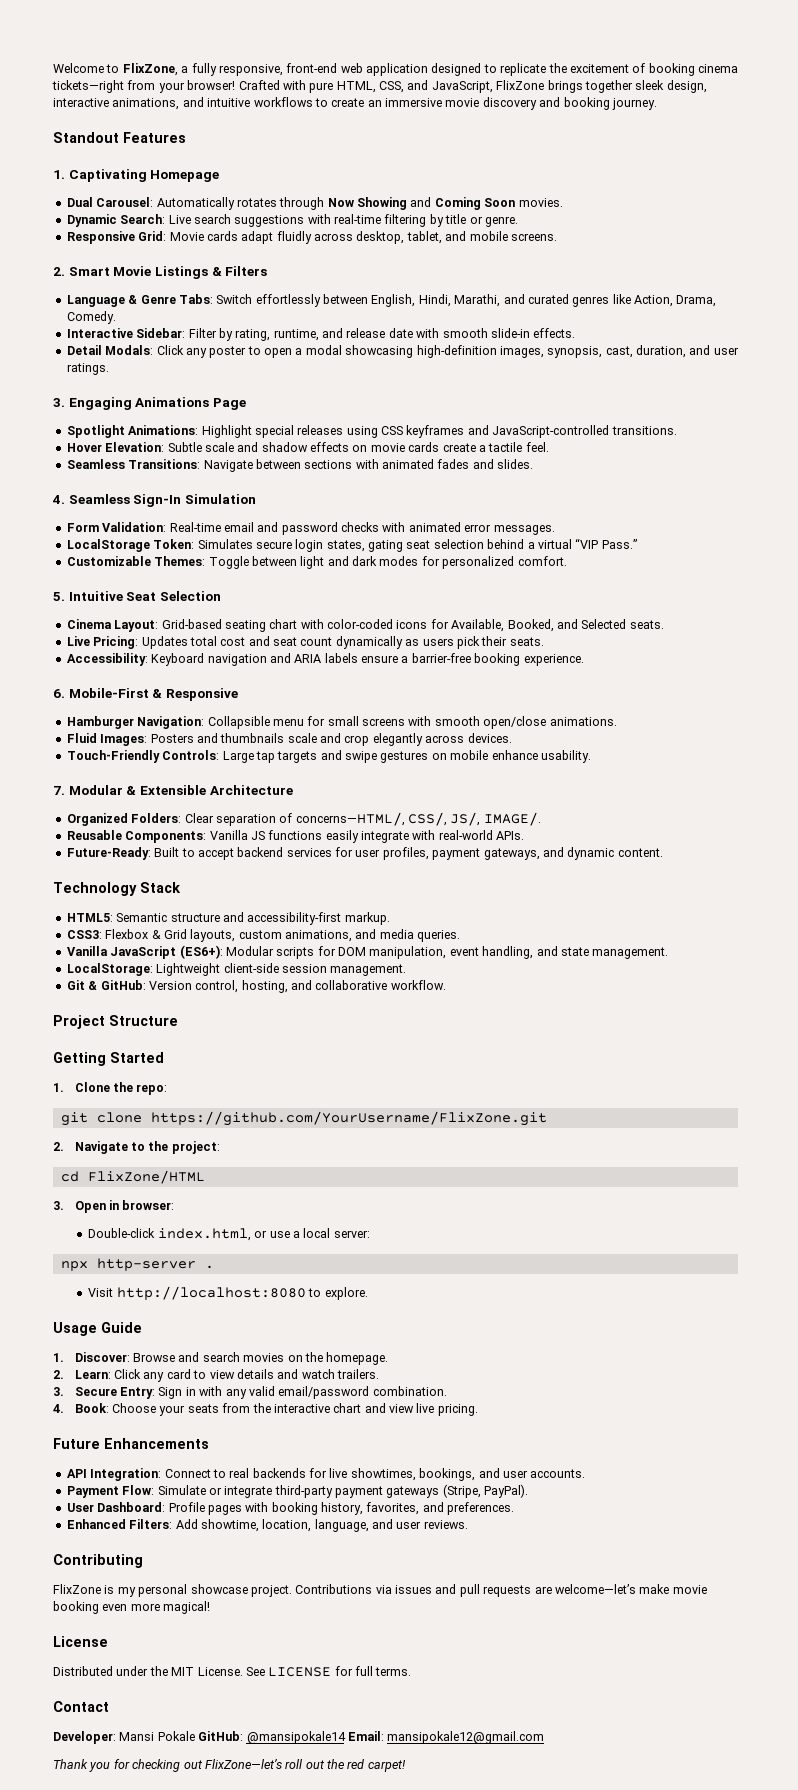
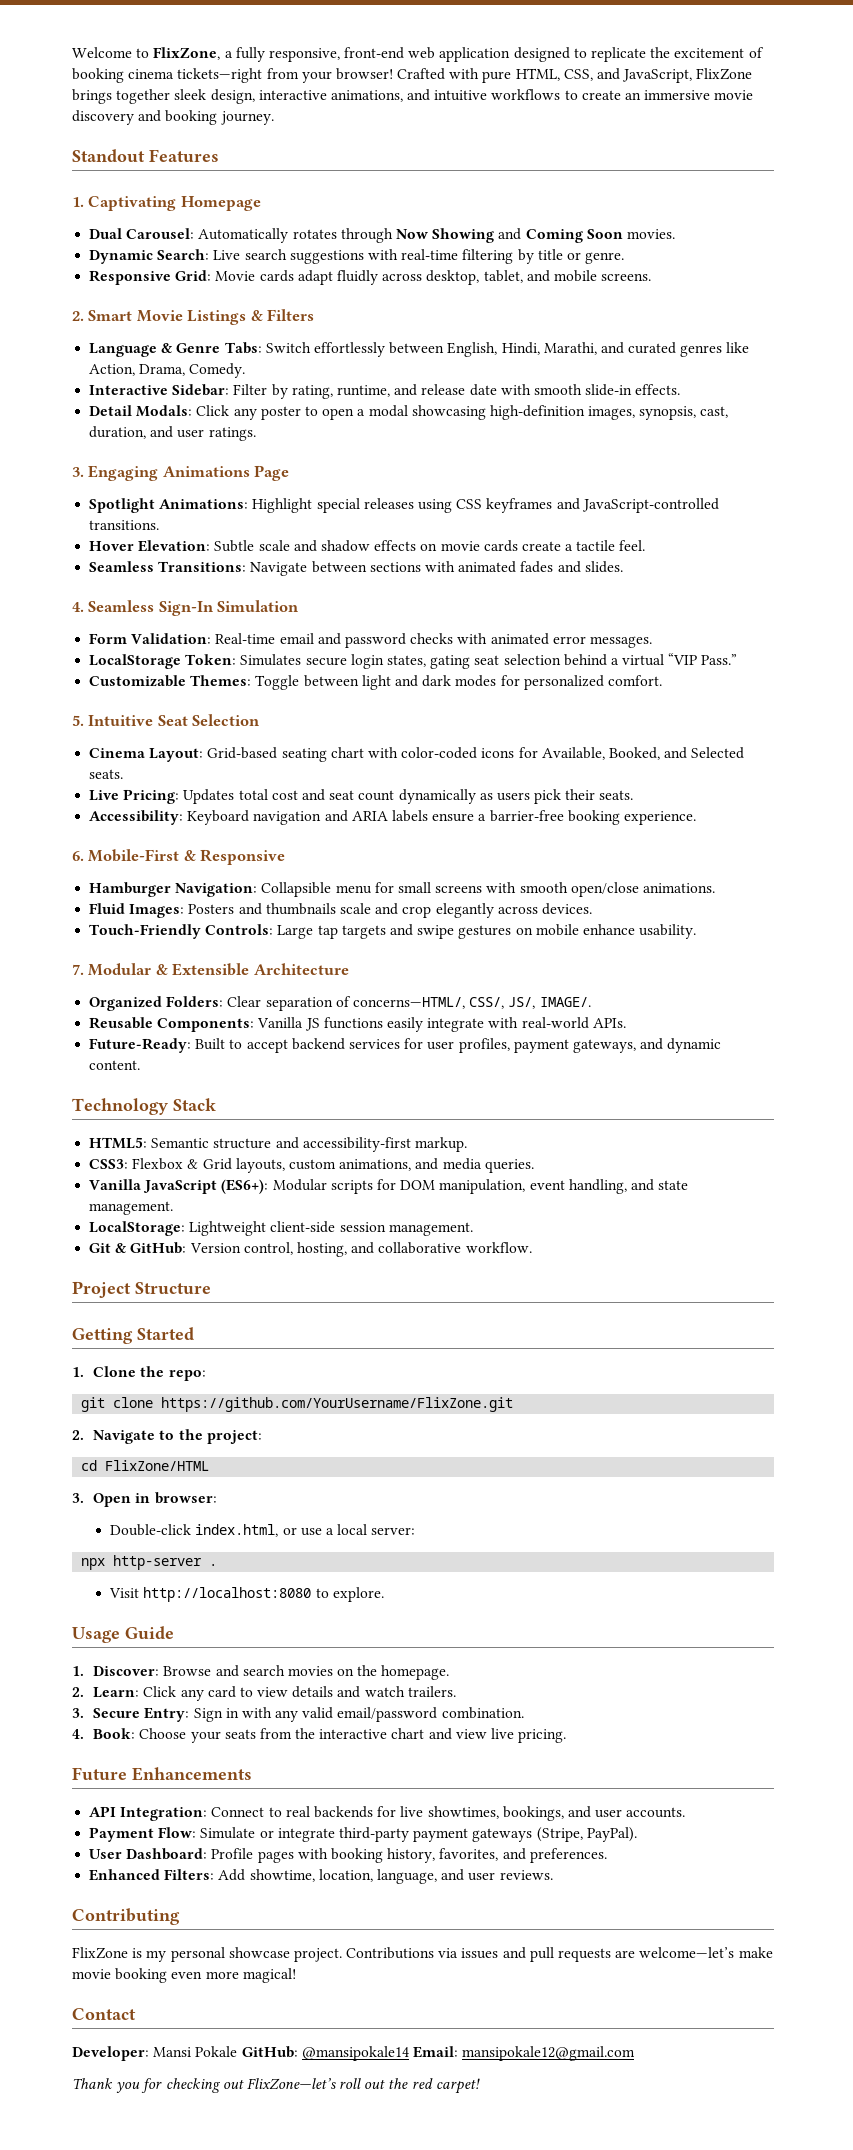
- License
- Distributed under the MIT License. See LICENSE for full terms.

